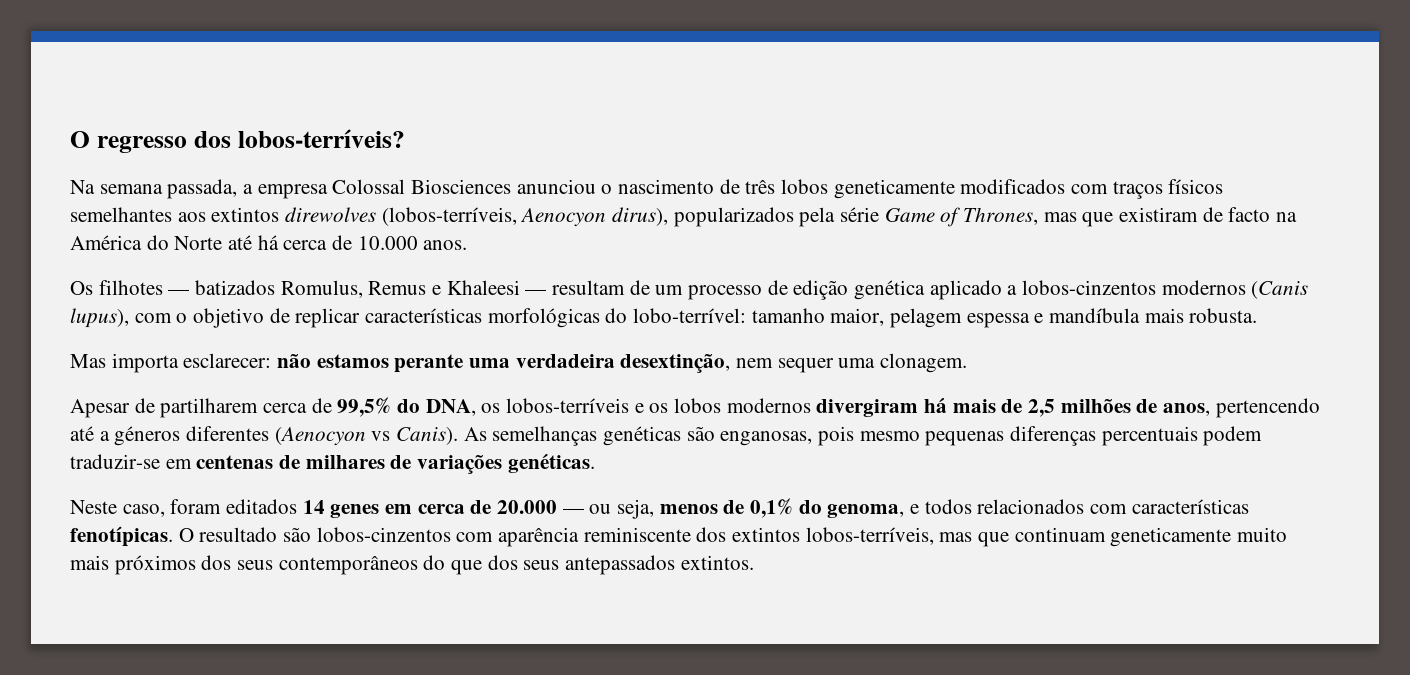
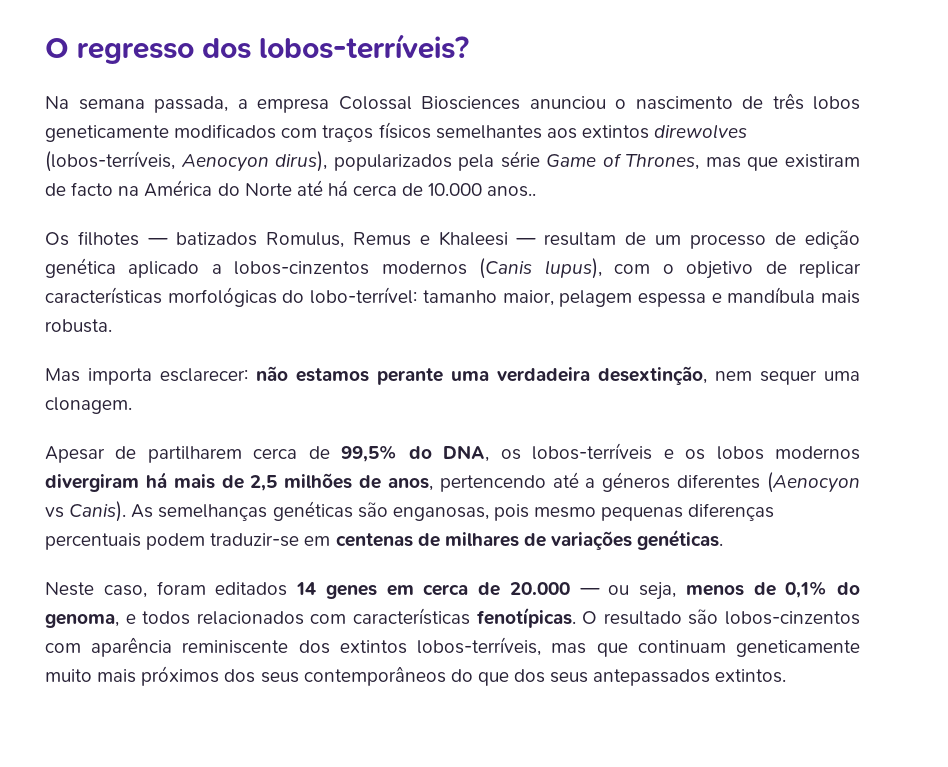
- Na semana passada, a empresa Colossal Biosciences anunciou o nascimento de três lobos geneticamente modificados com traços físicos semelhantes aos extintos direwolves (lobos-terríveis, Aenocyon dirus), popularizados pela série Game of Thrones, mas que existiram de facto na América do Norte até há cerca de 10.000 anos.
+ Na semana passada, a empresa Colossal Biosciences anunciou o nascimento de três lobos geneticamente modificados com traços físicos semelhantes aos extintos direwolves (lobos-terríveis, Aenocyon dirus), popularizados pela série Game of Thrones, mas que existiram de facto na América do Norte até há cerca de 10.000 anos..

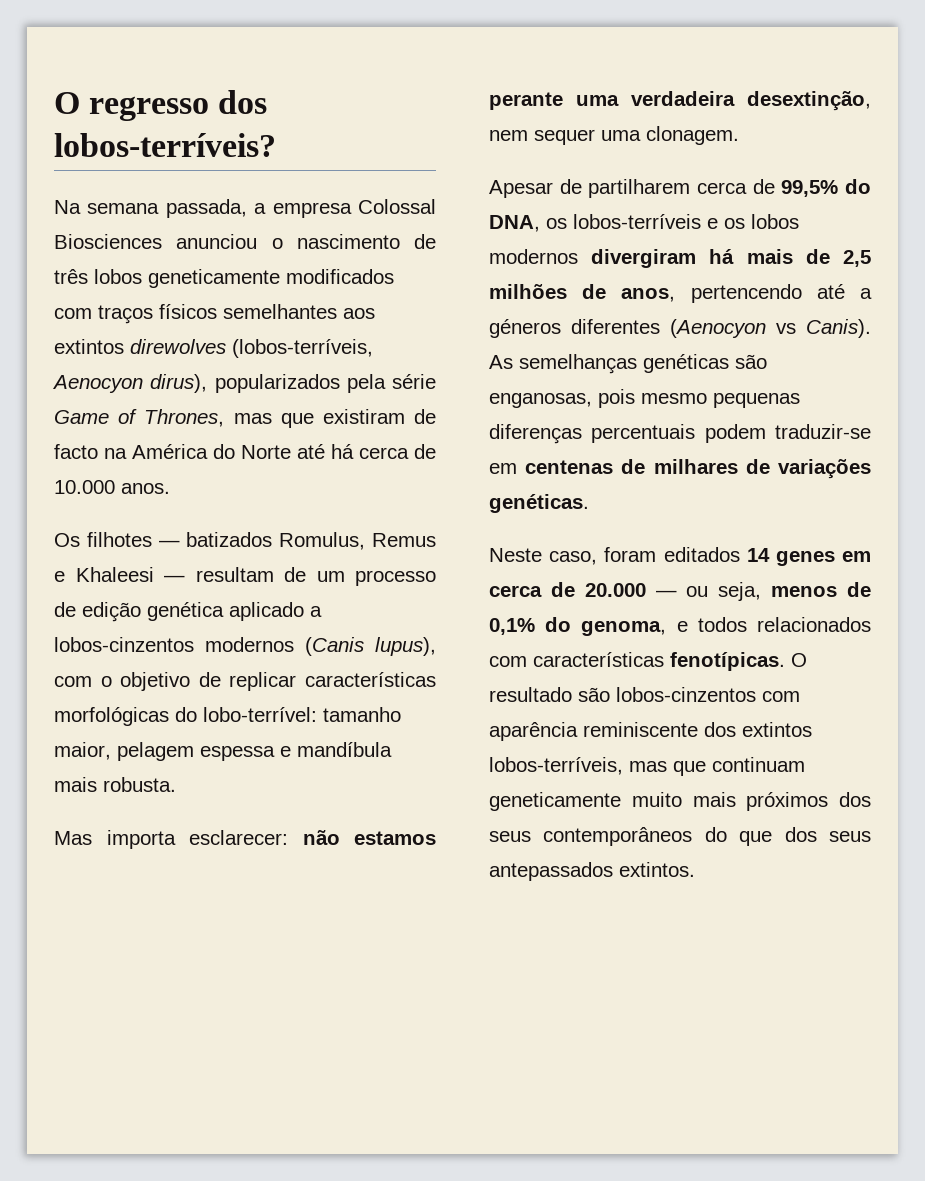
- Na semana passada, a empresa Colossal Biosciences anunciou o nascimento de três lobos geneticamente modificados com traços físicos semelhantes aos extintos direwolves (lobos-terríveis, Aenocyon dirus), popularizados pela série Game of Thrones, mas que existiram de facto na América do Norte até há cerca de 10.000 anos..
+ Na semana passada, a empresa Colossal Biosciences anunciou o nascimento de três lobos geneticamente modificados com traços físicos semelhantes aos extintos direwolves (lobos-terríveis, Aenocyon dirus), popularizados pela série Game of Thrones, mas que existiram de facto na América do Norte até há cerca de 10.000 anos.

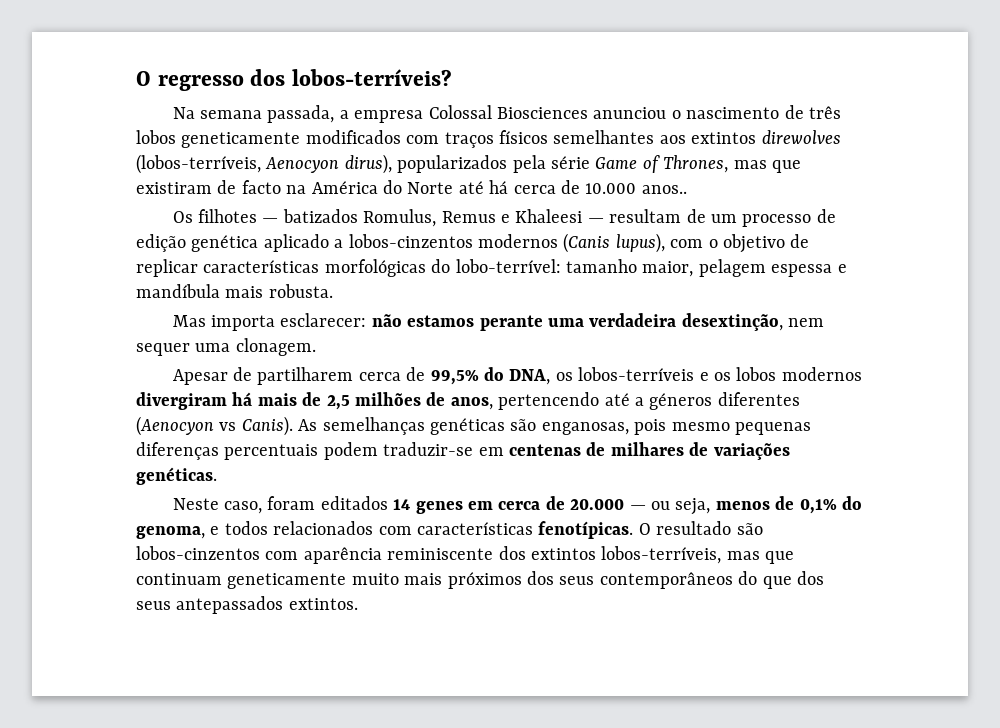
- Na semana passada, a empresa Colossal Biosciences anunciou o nascimento de três lobos geneticamente modificados com traços físicos semelhantes aos extintos direwolves (lobos-terríveis, Aenocyon dirus), popularizados pela série Game of Thrones, mas que existiram de facto na América do Norte até há cerca de 10.000 anos.
+ Na semana passada, a empresa Colossal Biosciences anunciou o nascimento de três lobos geneticamente modificados com traços físicos semelhantes aos extintos direwolves (lobos-terríveis, Aenocyon dirus), popularizados pela série Game of Thrones, mas que existiram de facto na América do Norte até há cerca de 10.000 anos..

